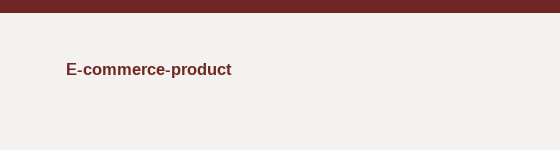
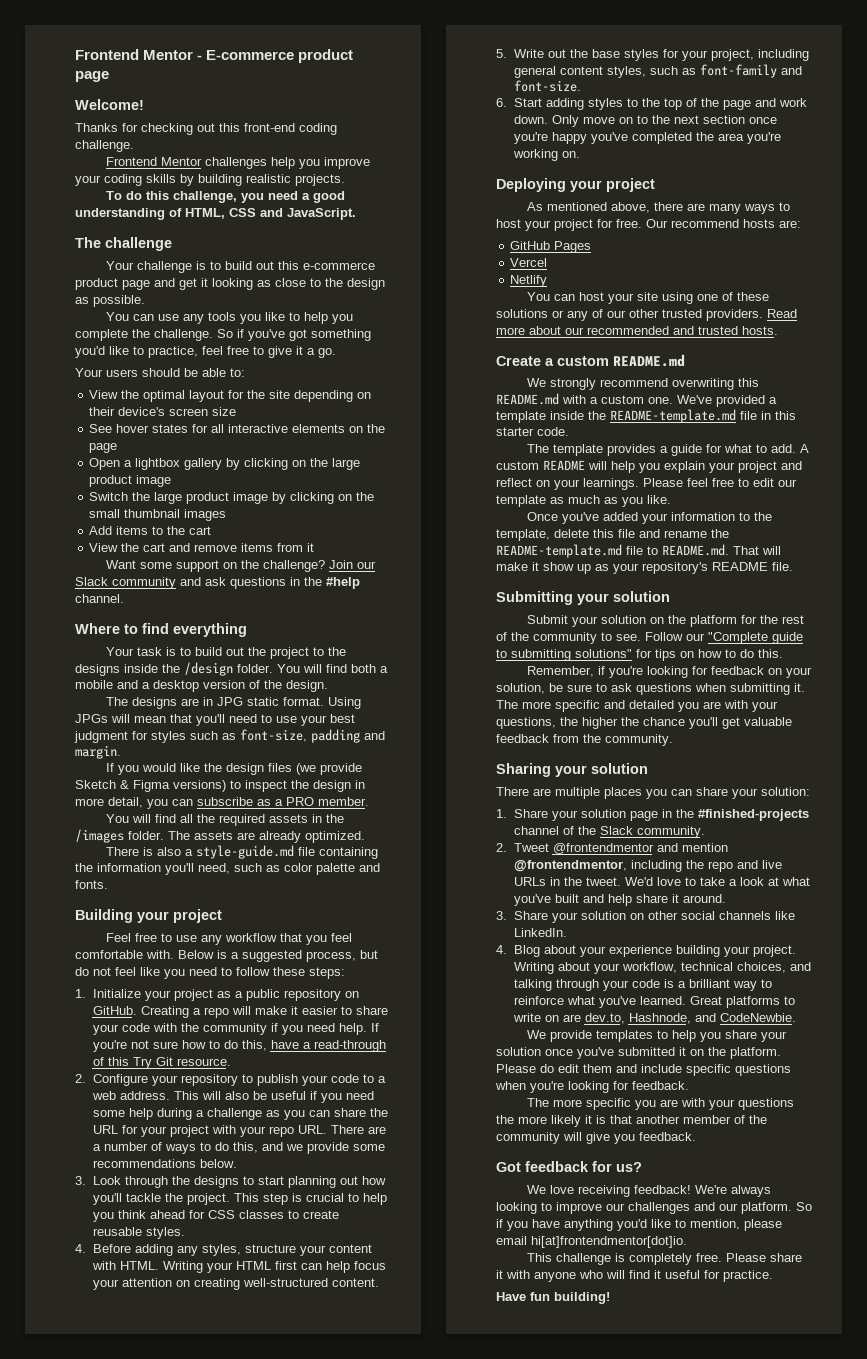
- E-commerce-product
+ Frontend Mentor - E-commerce product page
+ Welcome!
+ Thanks for checking out this front-end coding challenge.
+ Frontend Mentor challenges help you improve your coding skills by building realistic projects.
+ To do this challenge, you need a good understanding of HTML, CSS and JavaScript.
+ The challenge
+ Your challenge is to build out this e-commerce product page and get it looking as close to the design as possible.
+ You can use any tools you like to help you complete the challenge. So if you've got something you'd like to practice, feel free to give it a go.
+ Your users should be able to:
+ View the optimal layout for the site depending on their device's screen size
+ See hover states for all interactive elements on the page
+ Open a lightbox gallery by clicking on the large product image
+ Switch the large product image by clicking on the small thumbnail images
+ Add items to the cart
+ View the cart and remove items from it
+ Want some support on the challenge? Join our Slack community and ask questions in the #help channel.
+ Where to find everything
+ Your task is to build out the project to the designs inside the /design folder. You will find both a mobile and a desktop version of the design.
+ The designs are in JPG static format. Using JPGs will mean that you'll need to use your best judgment for styles such as font-size, padding and margin.
+ If you would like the design files (we provide Sketch & Figma versions) to inspect the design in more detail, you can subscribe as a PRO member.
+ You will find all the required assets in the /images folder. The assets are already optimized.
+ There is also a style-guide.md file containing the information you'll need, such as color palette and fonts.
+ Building your project
+ Feel free to use any workflow that you feel comfortable with. Below is a suggested process, but do not feel like you need to follow these steps:
+ 1. Initialize your project as a public repository on GitHub. Creating a repo will make it easier to share your code with the community if you need help. If you're not sure how to do this, have a read-through of this Try Git resource.
+ 2. Configure your repository to publish your code to a web address. This will also be useful if you need some help during a challenge as you can share the URL for your project with your repo URL. There are a number of ways to do this, and we provide some recommendations below.
+ 3. Look through the designs to start planning out how you'll tackle the project. This step is crucial to help you think ahead for CSS classes to create reusable styles.
+ 4. Before adding any styles, structure your content with HTML. Writing your HTML first can help focus your attention on creating well-structured content.
+ 5. Write out the base styles for your project, including general content styles, such as font-family and font-size.
+ 6. Start adding styles to the top of the page and work down. Only move on to the next section once you're happy you've completed the area you're working on.
+ Deploying your project
+ As mentioned above, there are many ways to host your project for free. Our recommend hosts are:
+ GitHub Pages
+ Vercel
+ Netlify
+ You can host your site using one of these solutions or any of our other trusted providers. Read more about our recommended and trusted hosts.
+ Create a custom README.md
+ We strongly recommend overwriting this README.md with a custom one. We've provided a template inside the README-template.md file in this starter code.
+ The template provides a guide for what to add. A custom README will help you explain your project and reflect on your learnings. Please feel free to edit our template as much as you like.
+ Once you've added your information to the template, delete this file and rename the README-template.md file to README.md. That will make it show up as your repository's README file.
+ Submitting your solution
+ Submit your solution on the platform for the rest of the community to see. Follow our "Complete guide to submitting solutions" for tips on how to do this.
+ Remember, if you're looking for feedback on your solution, be sure to ask questions when submitting it. The more specific and detailed you are with your questions, the higher the chance you'll get valuable feedback from the community.
+ Sharing your solution
+ There are multiple places you can share your solution:
+ 1. Share your solution page in the #finished-projects channel of the Slack community.
+ 2. Tweet @frontendmentor and mention @frontendmentor, including the repo and live URLs in the tweet. We'd love to take a look at what you've built and help share it around.
+ 3. Share your solution on other social channels like LinkedIn.
+ 4. Blog about your experience building your project. Writing about your workflow, technical choices, and talking through your code is a brilliant way to reinforce what you've learned. Great platforms to write on are dev.to, Hashnode, and CodeNewbie.
+ We provide templates to help you share your solution once you've submitted it on the platform. Please do edit them and include specific questions when you're looking for feedback.
+ The more specific you are with your questions the more likely it is that another member of the community will give you feedback.
+ Got feedback for us?
+ We love receiving feedback! We're always looking to improve our challenges and our platform. So if you have anything you'd like to mention, please email hi[at]frontendmentor[dot]io.
+ This challenge is completely free. Please share it with anyone who will find it useful for practice.
+ Have fun building!

